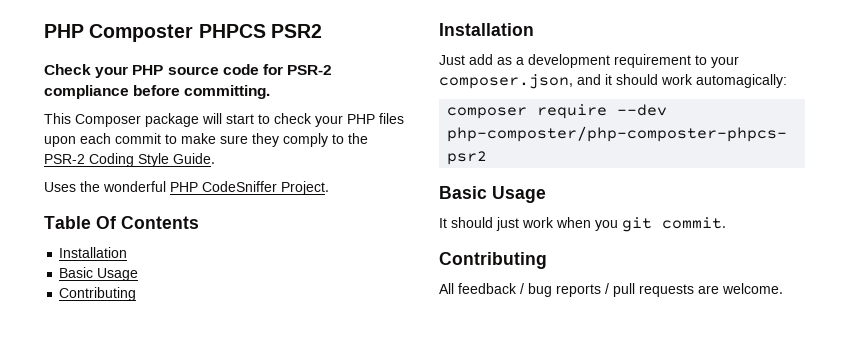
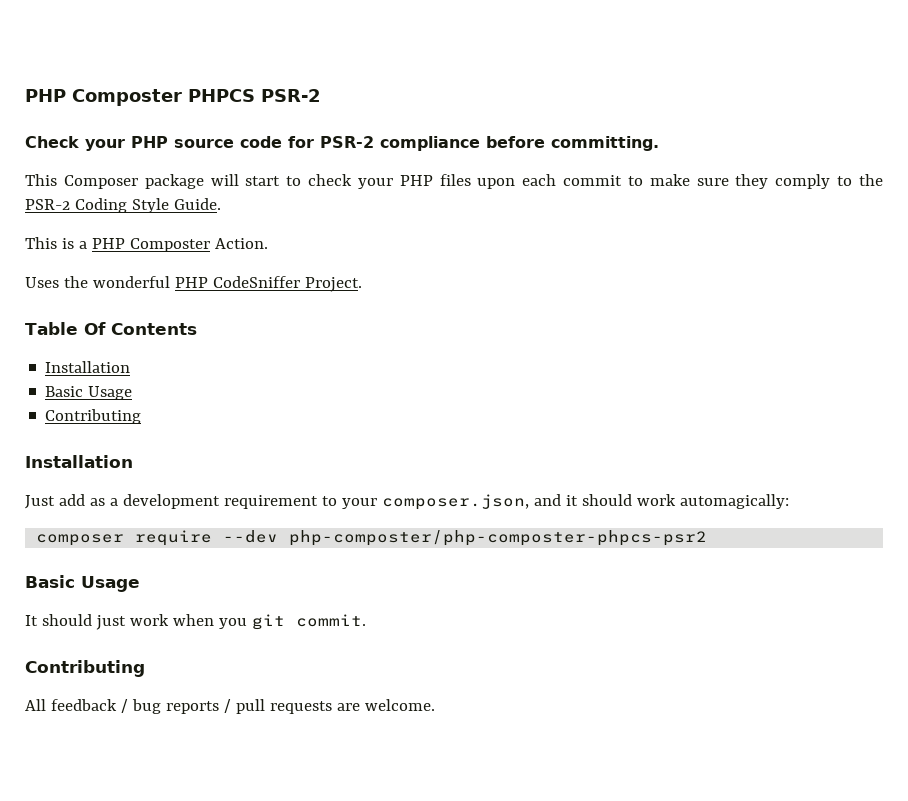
- PHP Composter PHPCS PSR2
+ PHP Composter PHPCS PSR-2
+ This is a PHP Composter Action.

